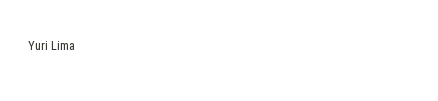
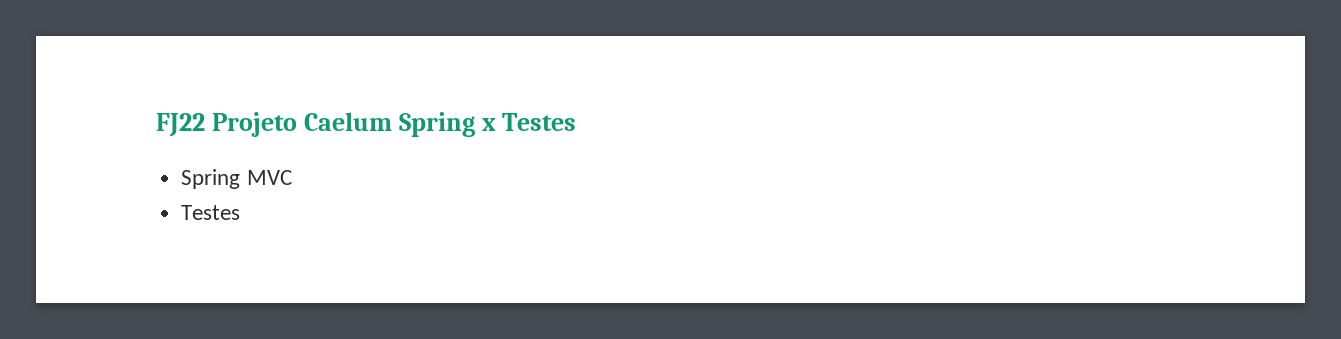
- Yuri Lima
+ FJ22 Projeto Caelum Spring x Testes
+ Spring MVC
+ Testes

